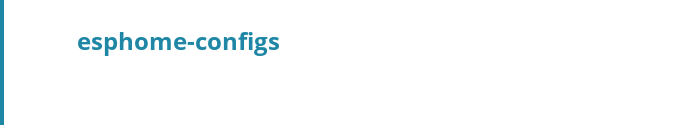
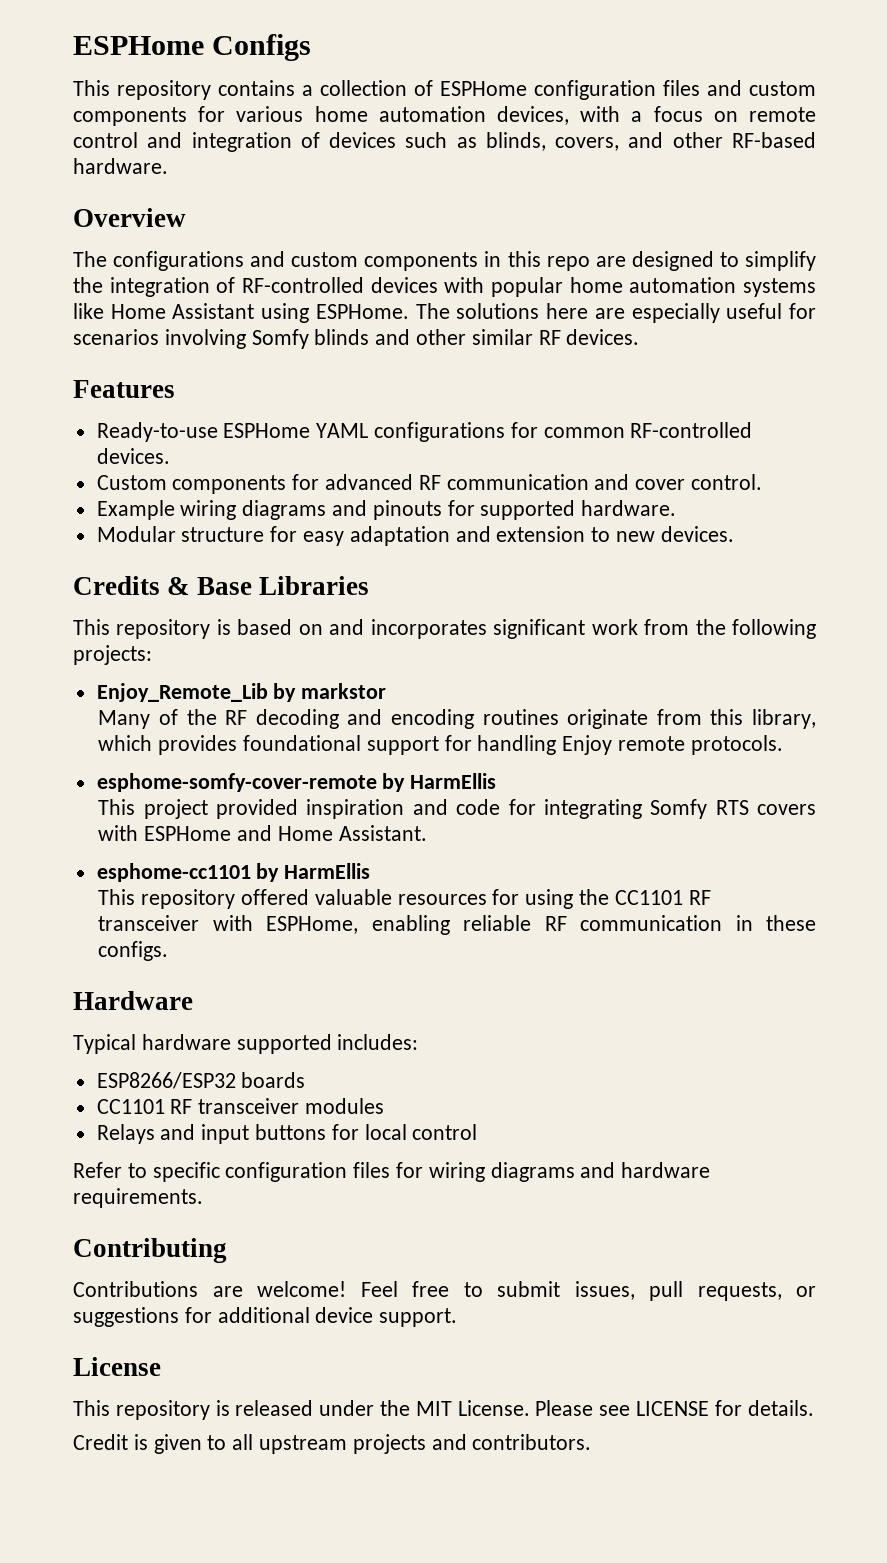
- esphome-configs
+ ESPHome Configs
+ This repository contains a collection of ESPHome configuration files and custom components for various home automation devices, with a focus on remote control and integration of devices such as blinds, covers, and other RF-based hardware.
+ Overview
+ The configurations and custom components in this repo are designed to simplify the integration of RF-controlled devices with popular home automation systems like Home Assistant using ESPHome. The solutions here are especially useful for scenarios involving Somfy blinds and other similar RF devices.
+ Features
+ Ready-to-use ESPHome YAML configurations for common RF-controlled devices.
+ Custom components for advanced RF communication and cover control.
+ Example wiring diagrams and pinouts for supported hardware.
+ Modular structure for easy adaptation and extension to new devices.
+ Credits & Base Libraries
+ This repository is based on and incorporates significant work from the following projects:
+ Enjoy_Remote_Lib by markstor
+ Many of the RF decoding and encoding routines originate from this library, which provides foundational support for handling Enjoy remote protocols.
+ esphome-somfy-cover-remote by HarmEllis
+ This project provided inspiration and code for integrating Somfy RTS covers with ESPHome and Home Assistant.
+ esphome-cc1101 by HarmEllis
+ This repository offered valuable resources for using the CC1101 RF transceiver with ESPHome, enabling reliable RF communication in these configs.
+ Hardware
+ Typical hardware supported includes:
+ ESP8266/ESP32 boards
+ CC1101 RF transceiver modules
+ Relays and input buttons for local control
+ Refer to specific configuration files for wiring diagrams and hardware requirements.
+ Contributing
+ Contributions are welcome! Feel free to submit issues, pull requests, or suggestions for additional device support.
+ License
+ This repository is released under the MIT License. Please see LICENSE for details.
+ Credit is given to all upstream projects and contributors.

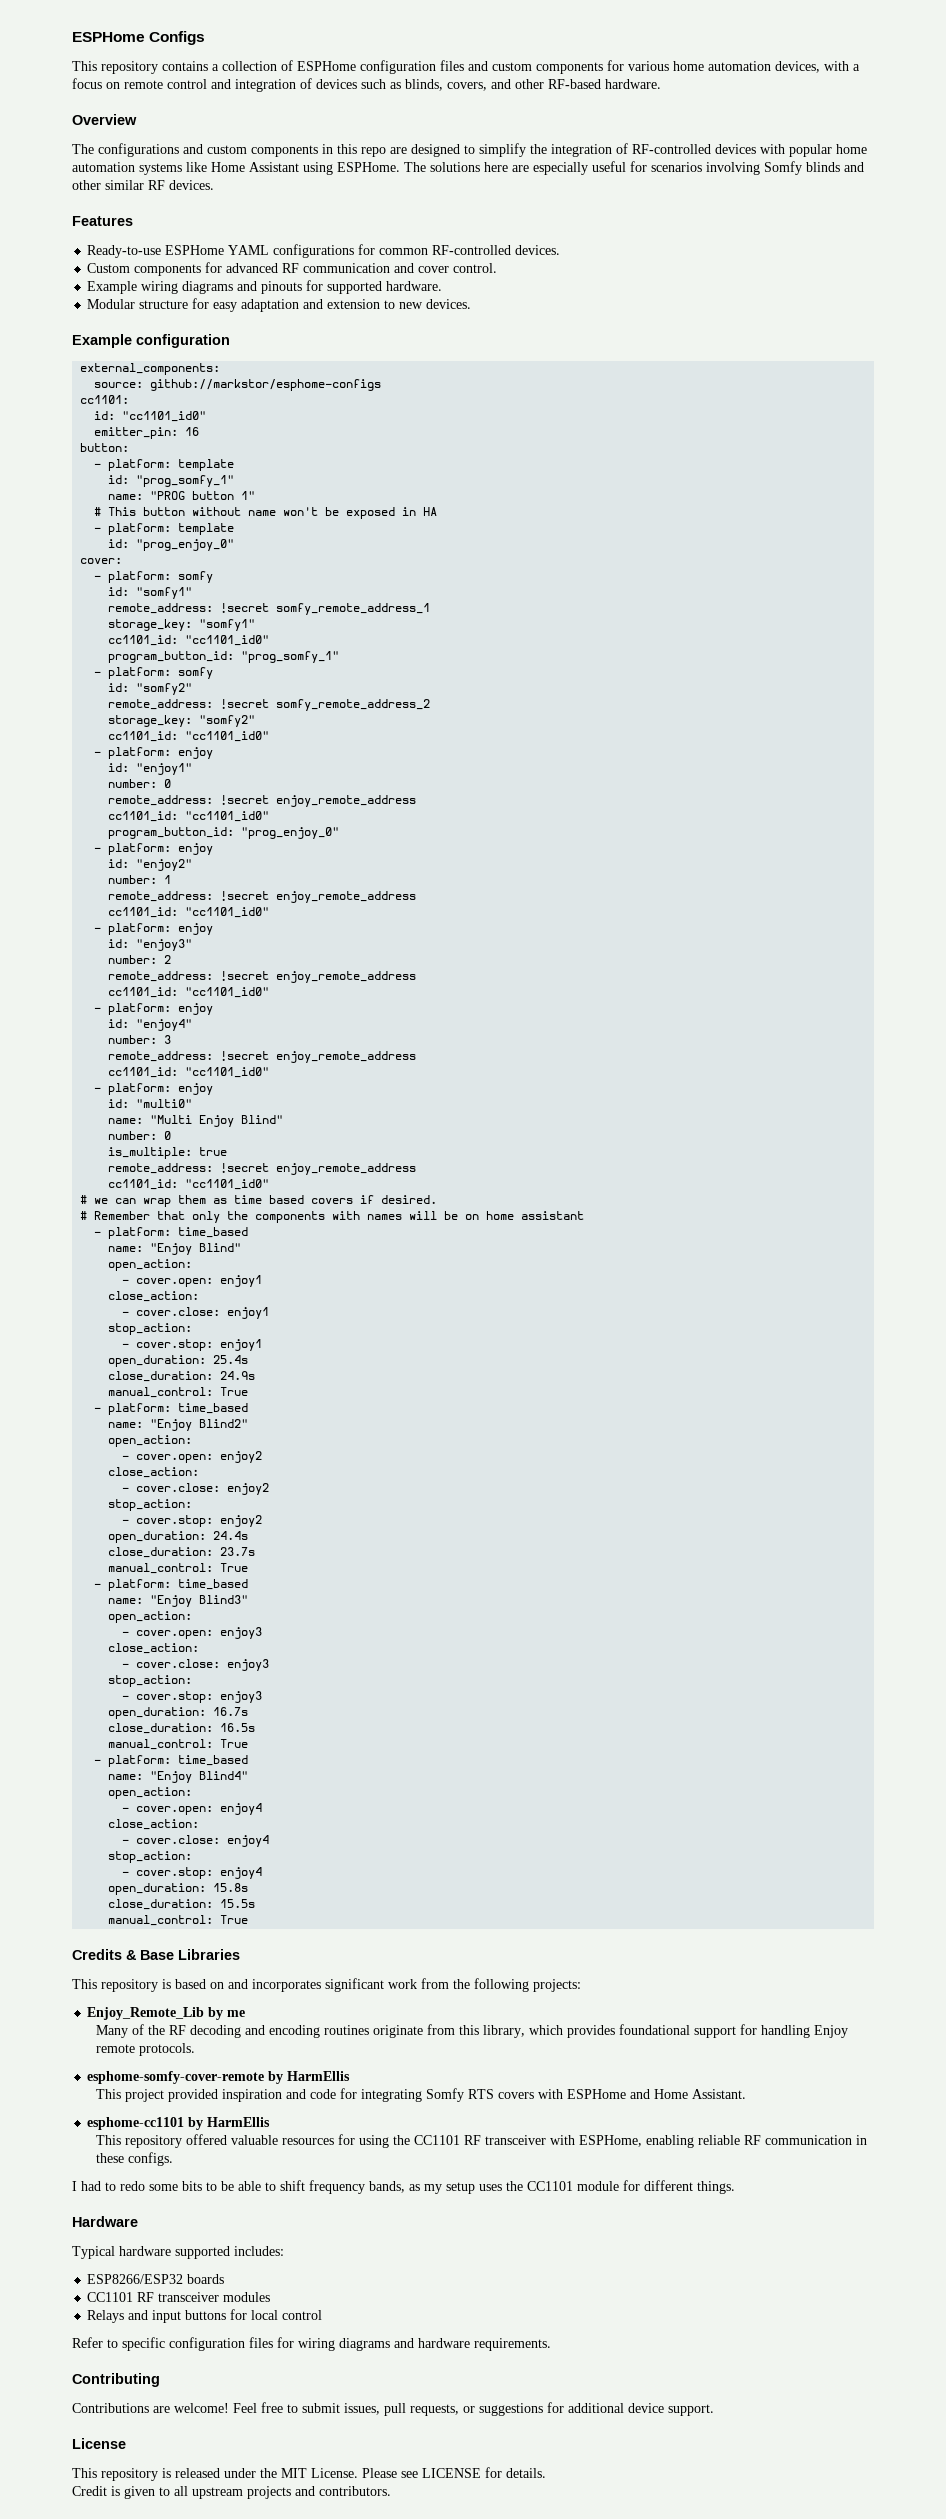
+ Example configuration
+ external_components:
+ source: github://markstor/esphome-configs
+ cc1101:
+ id: "cc1101_id0"
+ emitter_pin: 16
+ button:
+ - platform: template
+ id: "prog_somfy_1"
+ name: "PROG button 1"
+ # This button without name won't be exposed in HA
+ - platform: template
+ id: "prog_enjoy_0"
+ cover:
+ - platform: somfy
+ id: "somfy1"
+ remote_address: !secret somfy_remote_address_1
+ storage_key: "somfy1"
+ cc1101_id: "cc1101_id0"
+ program_button_id: "prog_somfy_1"
+ - platform: somfy
+ id: "somfy2"
+ remote_address: !secret somfy_remote_address_2
+ storage_key: "somfy2"
+ cc1101_id: "cc1101_id0"
+ - platform: enjoy
+ id: "enjoy1"
+ number: 0
+ remote_address: !secret enjoy_remote_address
+ cc1101_id: "cc1101_id0"
+ program_button_id: "prog_enjoy_0"
+ - platform: enjoy
+ id: "enjoy2"
+ number: 1
+ remote_address: !secret enjoy_remote_address
+ cc1101_id: "cc1101_id0"
+ - platform: enjoy
+ id: "enjoy3"
+ number: 2
+ remote_address: !secret enjoy_remote_address
+ cc1101_id: "cc1101_id0"
+ - platform: enjoy
+ id: "enjoy4"
+ number: 3
+ remote_address: !secret enjoy_remote_address
+ cc1101_id: "cc1101_id0"
+ - platform: enjoy
+ id: "multi0"
+ name: "Multi Enjoy Blind"
+ number: 0
+ is_multiple: true
+ remote_address: !secret enjoy_remote_address
+ cc1101_id: "cc1101_id0"
+ # we can wrap them as time based covers if desired.
+ # Remember that only the components with names will be on home assistant
+ - platform: time_based
+ name: "Enjoy Blind"
+ open_action:
+ - cover.open: enjoy1
+ close_action:
+ - cover.close: enjoy1
+ stop_action:
+ - cover.stop: enjoy1
+ open_duration: 25.4s
+ close_duration: 24.9s
+ manual_control: True
+ - platform: time_based
+ name: "Enjoy Blind2"
+ open_action:
+ - cover.open: enjoy2
+ close_action:
+ - cover.close: enjoy2
+ stop_action:
+ - cover.stop: enjoy2
+ open_duration: 24.4s
+ close_duration: 23.7s
+ manual_control: True
+ - platform: time_based
+ name: "Enjoy Blind3"
+ open_action:
+ - cover.open: enjoy3
+ close_action:
+ - cover.close: enjoy3
+ stop_action:
+ - cover.stop: enjoy3
+ open_duration: 16.7s
+ close_duration: 16.5s
+ manual_control: True
+ - platform: time_based
+ name: "Enjoy Blind4"
+ open_action:
+ - cover.open: enjoy4
+ close_action:
+ - cover.close: enjoy4
+ stop_action:
+ - cover.stop: enjoy4
+ open_duration: 15.8s
+ close_duration: 15.5s
+ manual_control: True
- Enjoy_Remote_Lib by markstor
+ Enjoy_Remote_Lib by me
+ I had to redo some bits to be able to shift frequency bands, as my setup uses the CC1101 module for different things.

